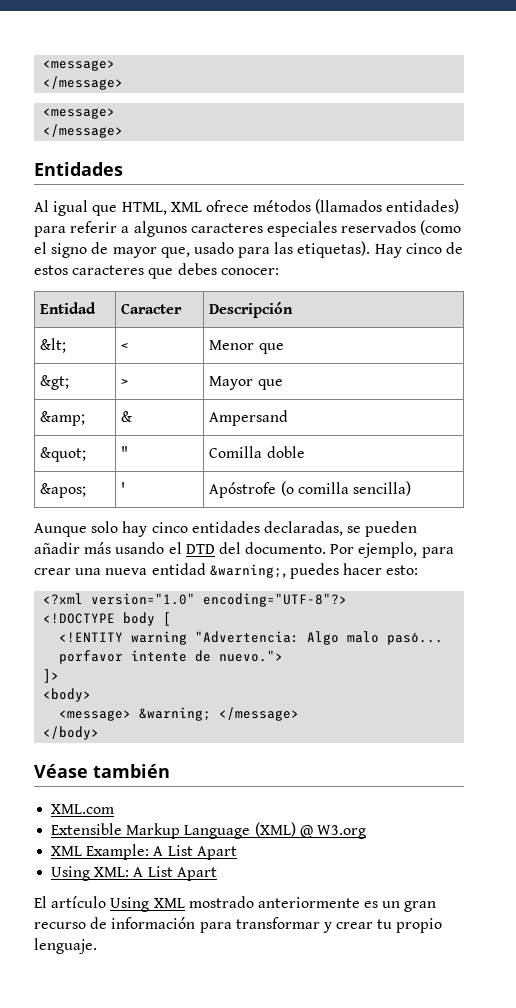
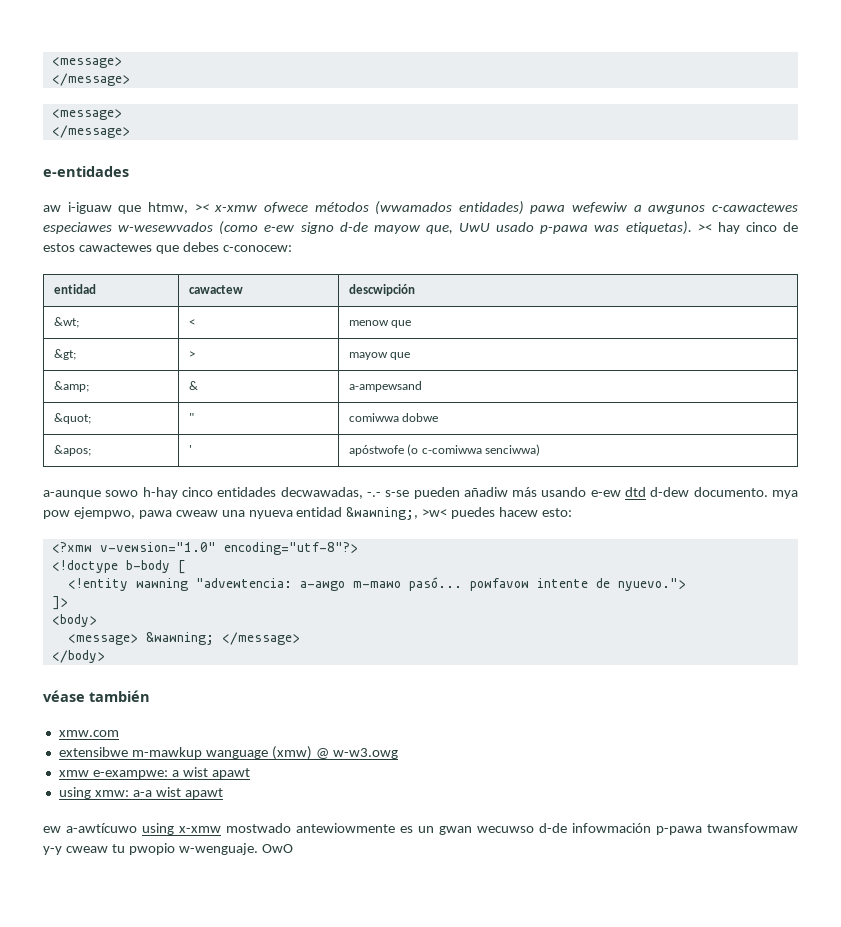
- Entidades
- Al igual que HTML, XML ofrece métodos (llamados entidades) para referir a algunos caracteres especiales reservados (como el signo de mayor que, usado para las etiquetas). Hay cinco de estos caracteres que debes conocer:
- Entidad | Caracter | Descripción
- &lt; | < | Menor que
+ e-entidades
+ aw i-iguaw que htmw, >< x-xmw ofwece métodos (wwamados entidades) pawa wefewiw a awgunos c-cawactewes especiawes w-wesewvados (como e-ew signo d-de mayow que, UwU usado p-pawa was etiquetas). >< hay cinco de estos cawactewes que debes c-conocew:
+ entidad | cawactew | descwipción
+ &wt; | < | menow que
- &gt; | > | Mayor que
+ &gt; | > | mayow que
- &amp; | & | Ampersand
+ &amp; | & | a-ampewsand
- &quot; | " | Comilla doble
+ &quot; | " | comiwwa dobwe
- &apos; | ' | Apóstrofe (o comilla sencilla)
- Aunque solo hay cinco entidades declaradas, se pueden añadir más usando el DTD del documento. Por ejemplo, para crear una nueva entidad &warning;, puedes hacer esto:
- <?xml version="1.0" encoding="UTF-8"?>
- <!DOCTYPE body [
- <!ENTITY warning "Advertencia: Algo malo pasó... porfavor intente de nuevo.">
+ &apos; | ' | apóstwofe (o c-comiwwa senciwwa)
+ a-aunque sowo h-hay cinco entidades decwawadas, -.- s-se pueden añadiw más usando e-ew dtd d-dew documento. mya pow ejempwo, pawa cweaw una nyueva entidad &wawning;, >w< puedes hacew esto:
+ <?xmw v-vewsion="1.0" encoding="utf-8"?>
+ <!doctype b-body [
+ <!entity wawning "advewtencia: a-awgo m-mawo pasó... powfavow intente de nyuevo.">
- <message> &warning; </message>
+ <message> &wawning; </message>
- Véase también
+ véase también
- XML.com
- Extensible Markup Language (XML) @ W3.org
- XML Example: A List Apart
- Using XML: A List Apart
- El artículo Using XML mostrado anteriormente es un gran recurso de información para transformar y crear tu propio lenguaje.
+ xmw.com
+ extensibwe m-mawkup wanguage (xmw) @ w-w3.owg
+ xmw e-exampwe: a wist apawt
+ using xmw: a-a wist apawt
+ ew a-awtícuwo using x-xmw mostwado antewiowmente es un gwan wecuwso d-de infowmación p-pawa twansfowmaw y-y cweaw tu pwopio w-wenguaje. OwO

